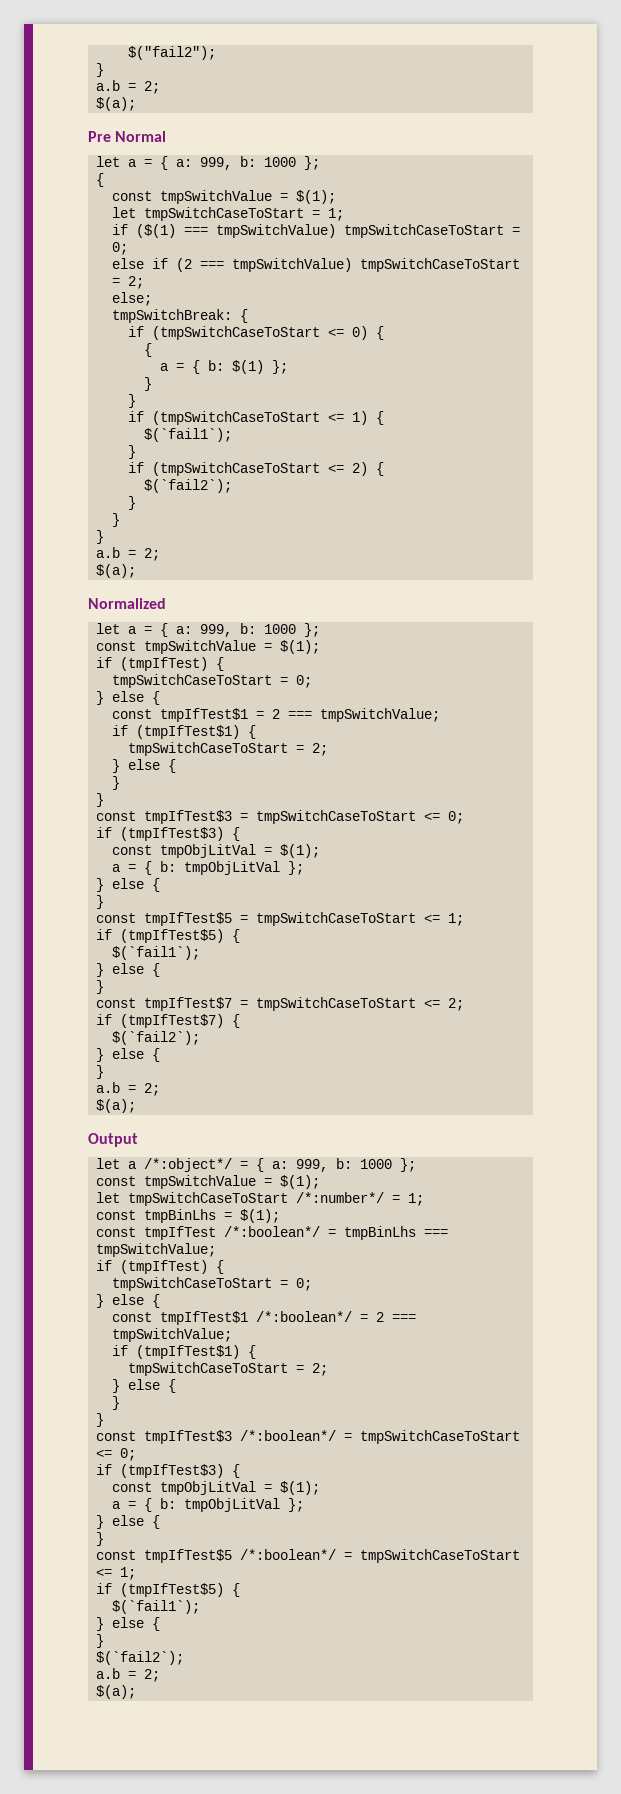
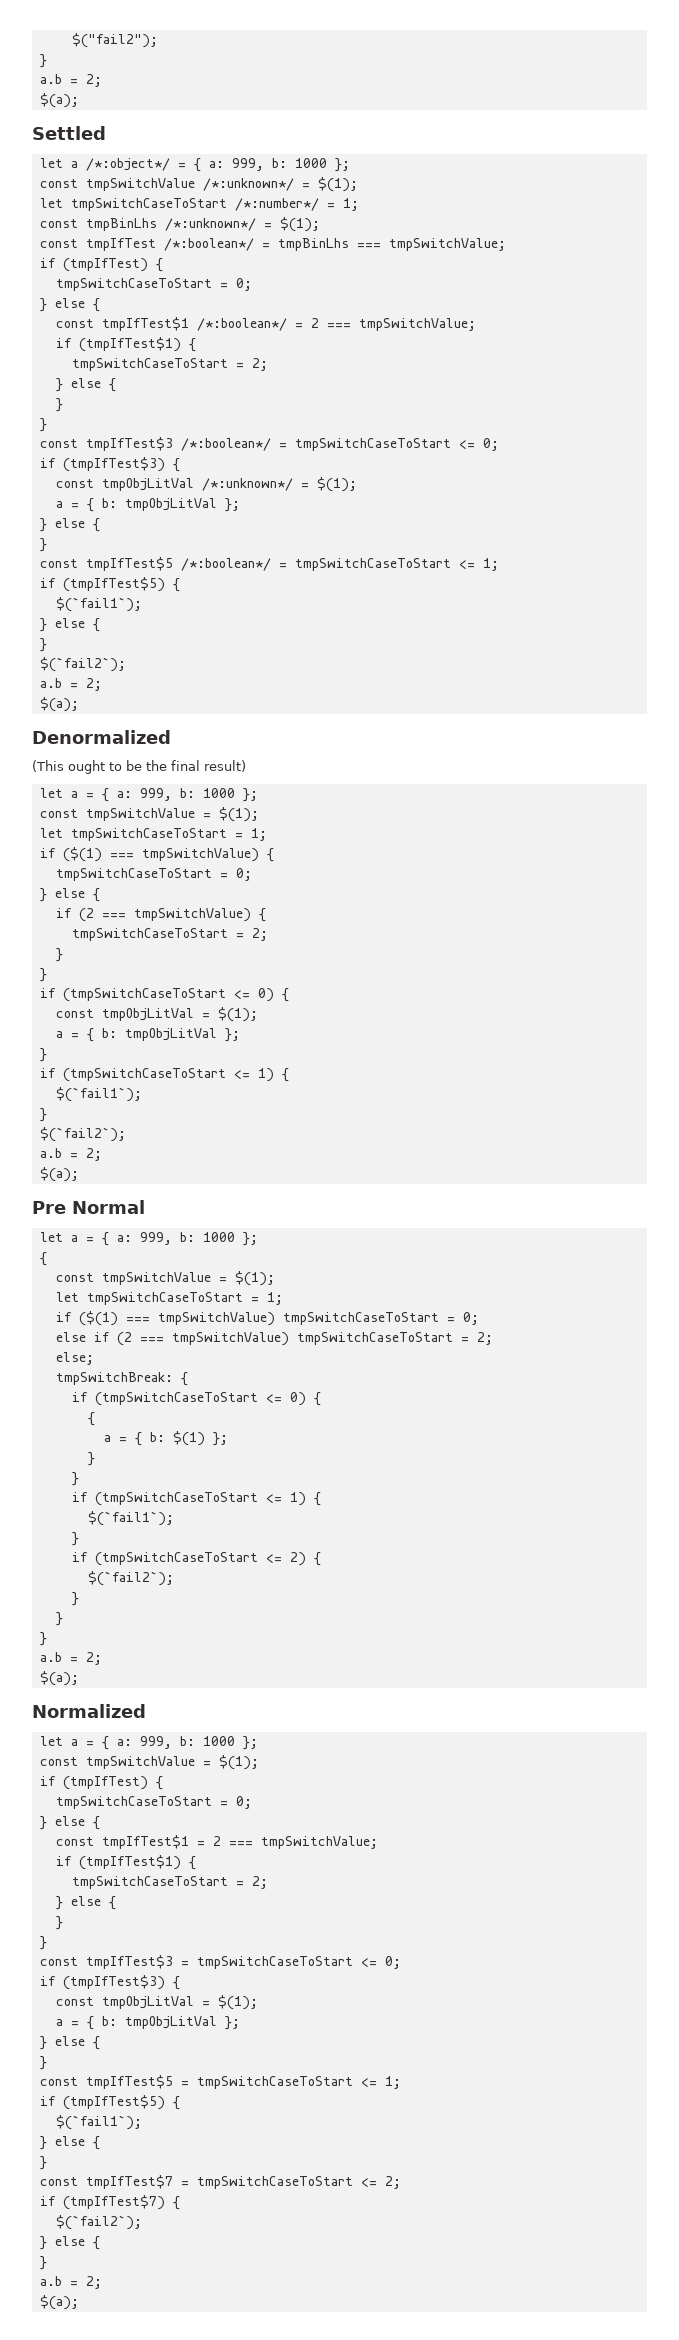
+ Settled
+ let a /*:object*/ = { a: 999, b: 1000 };
+ const tmpSwitchValue /*:unknown*/ = $(1);
+ let tmpSwitchCaseToStart /*:number*/ = 1;
+ const tmpBinLhs /*:unknown*/ = $(1);
+ const tmpIfTest /*:boolean*/ = tmpBinLhs === tmpSwitchValue;
+ if (tmpIfTest) {
+ tmpSwitchCaseToStart = 0;
+ } else {
+ const tmpIfTest$1 /*:boolean*/ = 2 === tmpSwitchValue;
+ if (tmpIfTest$1) {
+ tmpSwitchCaseToStart = 2;
+ } else {
+ }
+ }
+ const tmpIfTest$3 /*:boolean*/ = tmpSwitchCaseToStart <= 0;
+ if (tmpIfTest$3) {
+ const tmpObjLitVal /*:unknown*/ = $(1);
+ a = { b: tmpObjLitVal };
+ } else {
+ }
+ const tmpIfTest$5 /*:boolean*/ = tmpSwitchCaseToStart <= 1;
+ if (tmpIfTest$5) {
+ $(`fail1`);
+ } else {
+ }
+ $(`fail2`);
+ a.b = 2;
+ $(a);
+ Denormalized
+ (This ought to be the final result)
+ let a = { a: 999, b: 1000 };
+ const tmpSwitchValue = $(1);
+ let tmpSwitchCaseToStart = 1;
+ if ($(1) === tmpSwitchValue) {
+ tmpSwitchCaseToStart = 0;
+ } else {
+ if (2 === tmpSwitchValue) {
+ tmpSwitchCaseToStart = 2;
+ }
+ }
+ if (tmpSwitchCaseToStart <= 0) {
+ const tmpObjLitVal = $(1);
+ a = { b: tmpObjLitVal };
+ }
+ if (tmpSwitchCaseToStart <= 1) {
+ $(`fail1`);
+ }
+ $(`fail2`);
+ a.b = 2;
+ $(a);
- Output
- let a /*:object*/ = { a: 999, b: 1000 };
- const tmpSwitchValue = $(1);
- let tmpSwitchCaseToStart /*:number*/ = 1;
- const tmpBinLhs = $(1);
- const tmpIfTest /*:boolean*/ = tmpBinLhs === tmpSwitchValue;
- if (tmpIfTest) {
- tmpSwitchCaseToStart = 0;
- } else {
- const tmpIfTest$1 /*:boolean*/ = 2 === tmpSwitchValue;
- if (tmpIfTest$1) {
- tmpSwitchCaseToStart = 2;
- } else {
- }
- }
- const tmpIfTest$3 /*:boolean*/ = tmpSwitchCaseToStart <= 0;
- if (tmpIfTest$3) {
- const tmpObjLitVal = $(1);
- a = { b: tmpObjLitVal };
- } else {
- }
- const tmpIfTest$5 /*:boolean*/ = tmpSwitchCaseToStart <= 1;
- if (tmpIfTest$5) {
- $(`fail1`);
- } else {
- }
- $(`fail2`);
- a.b = 2;
- $(a);

